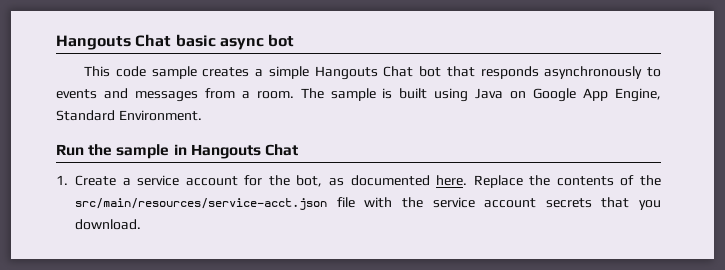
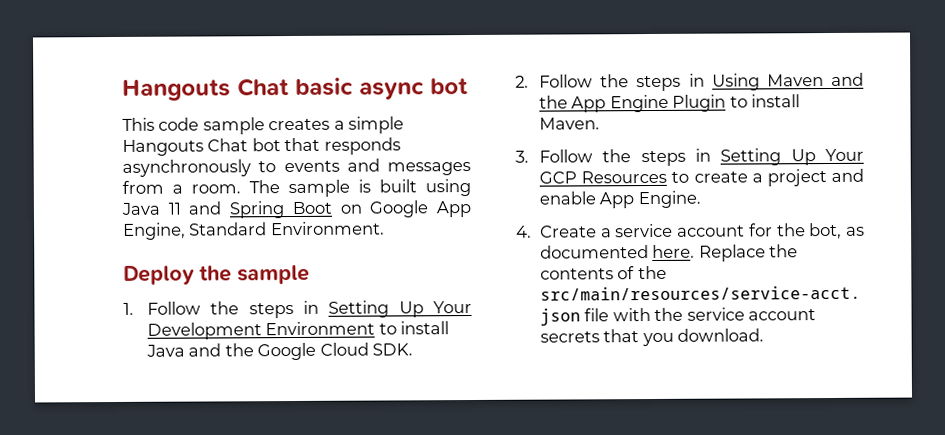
- The sample is built using Java on Google App Engine, Standard Environment.
+ The sample is built using Java 11 and Spring Boot on Google App Engine, Standard Environment.
- Run the sample in Hangouts Chat
- 1. Create a service account for the bot, as documented here.
+ Deploy the sample
+ 1. Follow the steps in Setting Up Your Development Environment to install Java and the Google Cloud SDK.
+ 2. Follow the steps in Using Maven and the App Engine Plugin to install Maven.
+ 3. Follow the steps in Setting Up Your GCP Resources to create a project and enable App Engine.
+ 4. Create a service account for the bot, as documented here.

